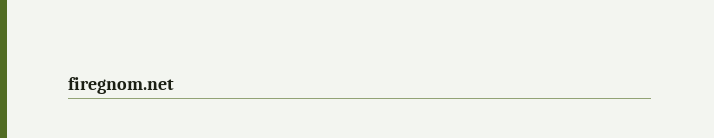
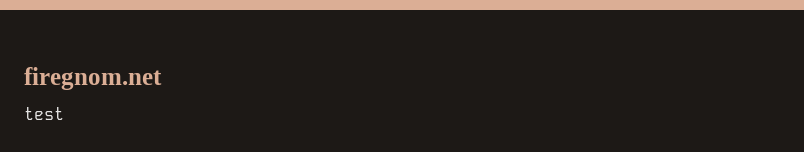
+ test

